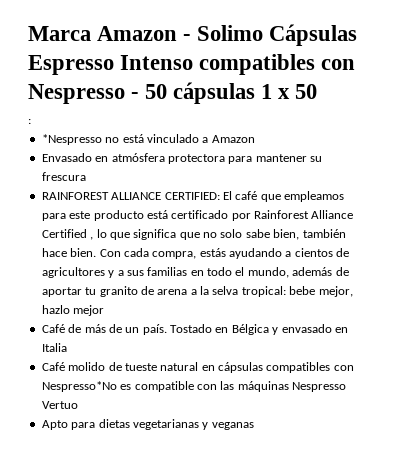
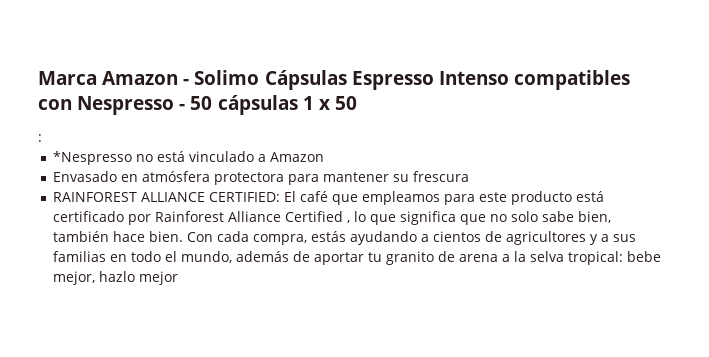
- Café de más de un país. Tostado en Bélgica y envasado en Italia
- Café molido de tueste natural en cápsulas compatibles con Nespresso*No es compatible con las máquinas Nespresso Vertuo
- Apto para dietas vegetarianas y veganas

